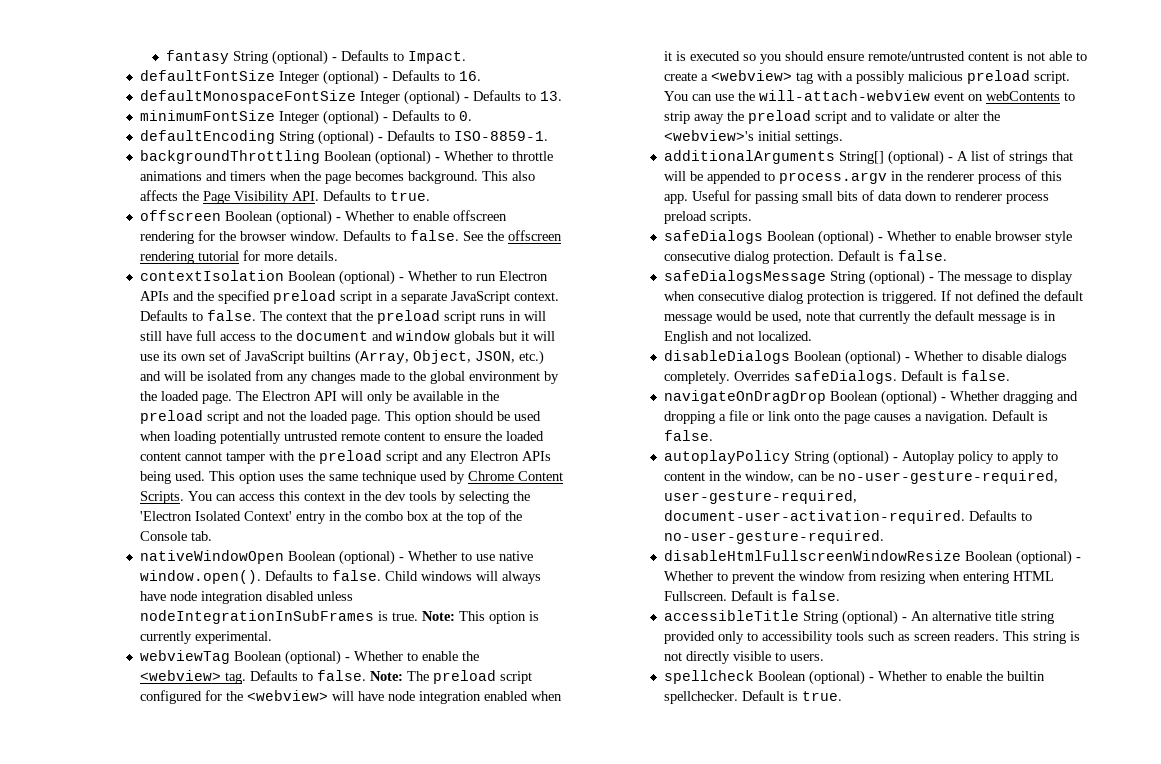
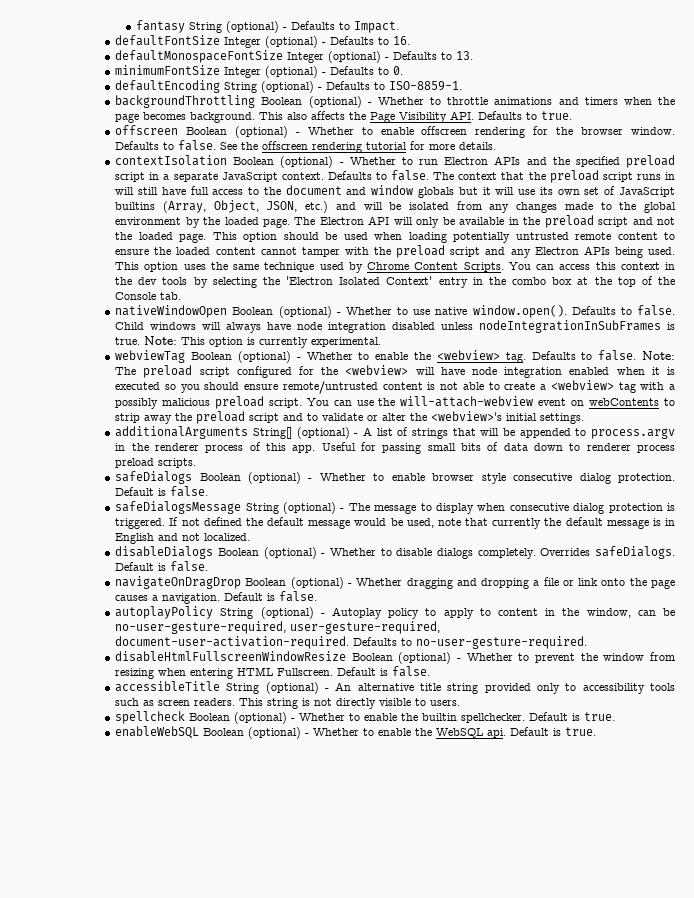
+ enableWebSQL Boolean (optional) - Whether to enable the WebSQL api. Default is true.

